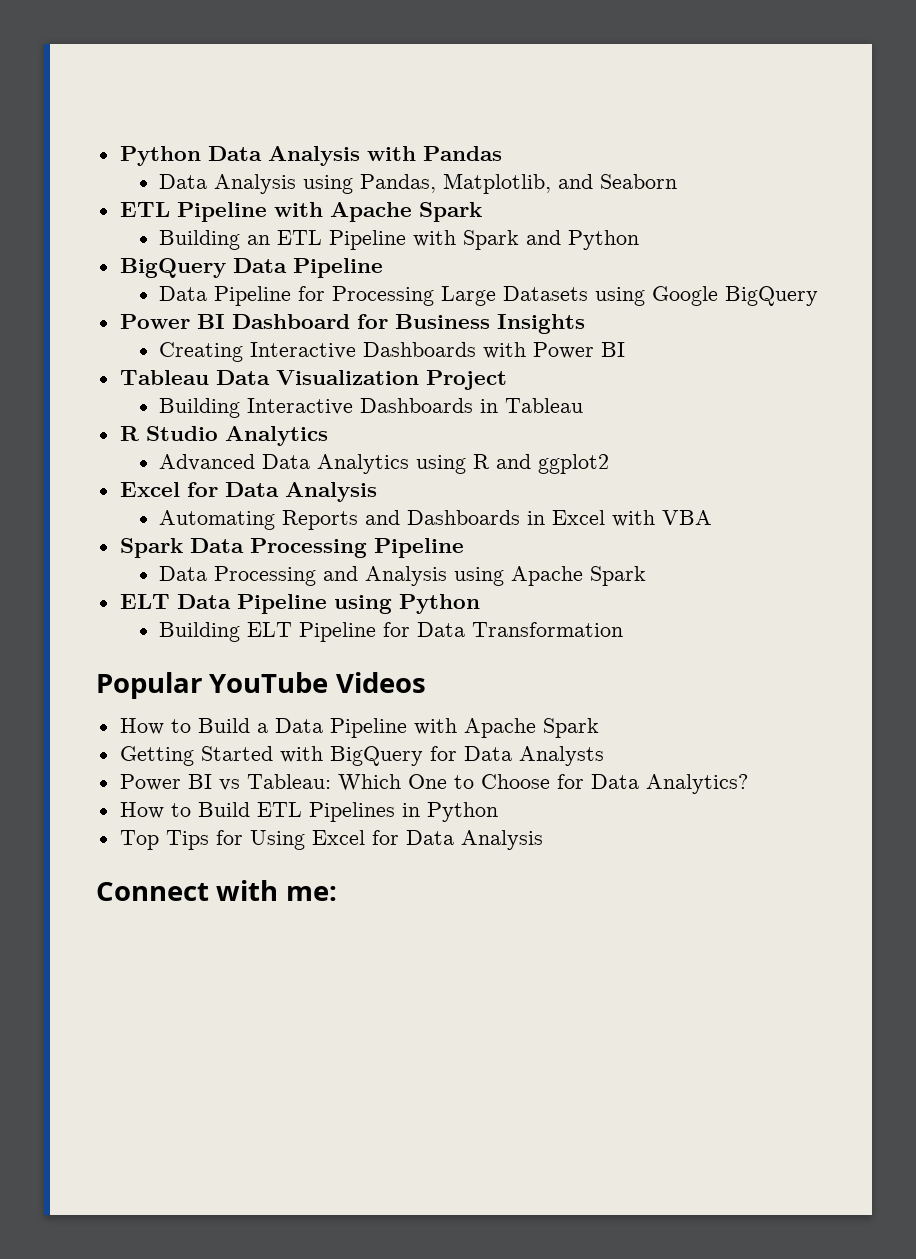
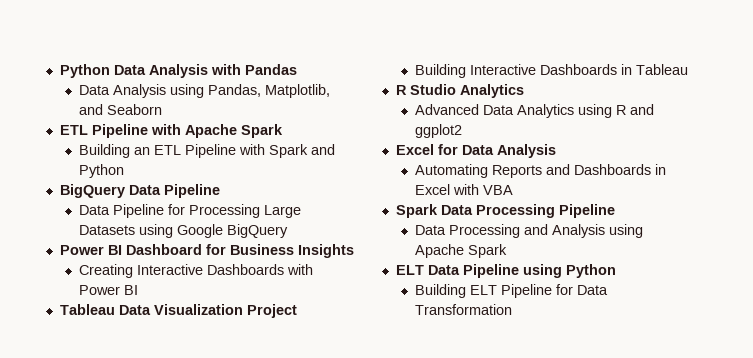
- Popular YouTube Videos
- How to Build a Data Pipeline with Apache Spark
- Getting Started with BigQuery for Data Analysts
- Power BI vs Tableau: Which One to Choose for Data Analytics?
- How to Build ETL Pipelines in Python
- Top Tips for Using Excel for Data Analysis
- Connect with me:

